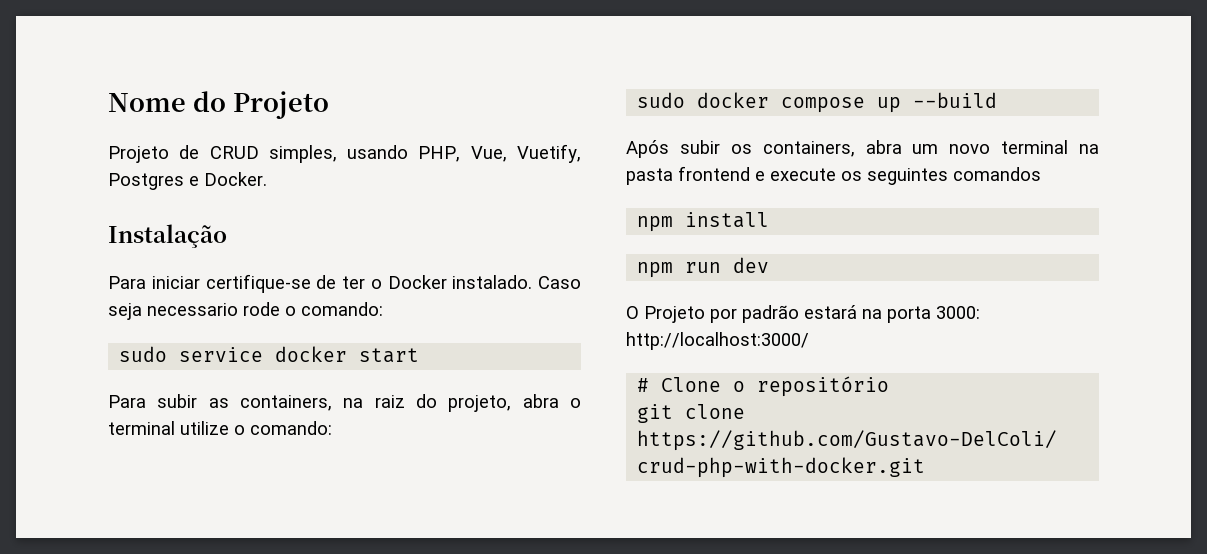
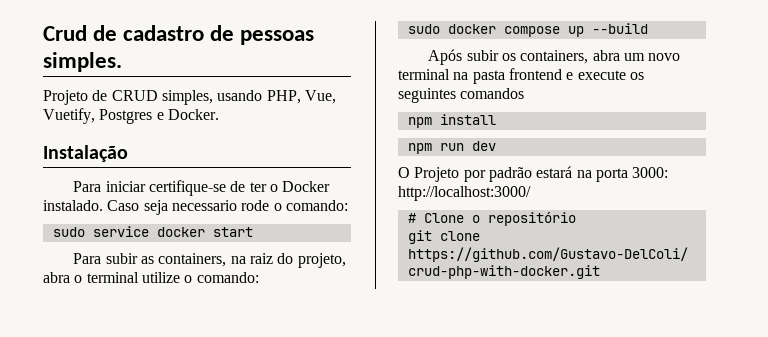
- Nome do Projeto
+ Crud de cadastro de pessoas simples.

